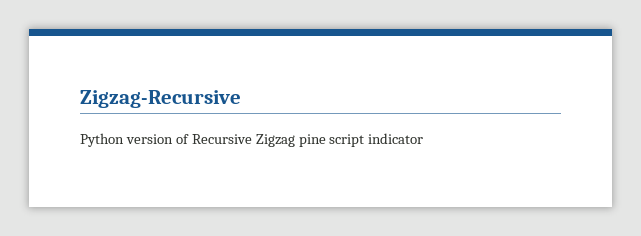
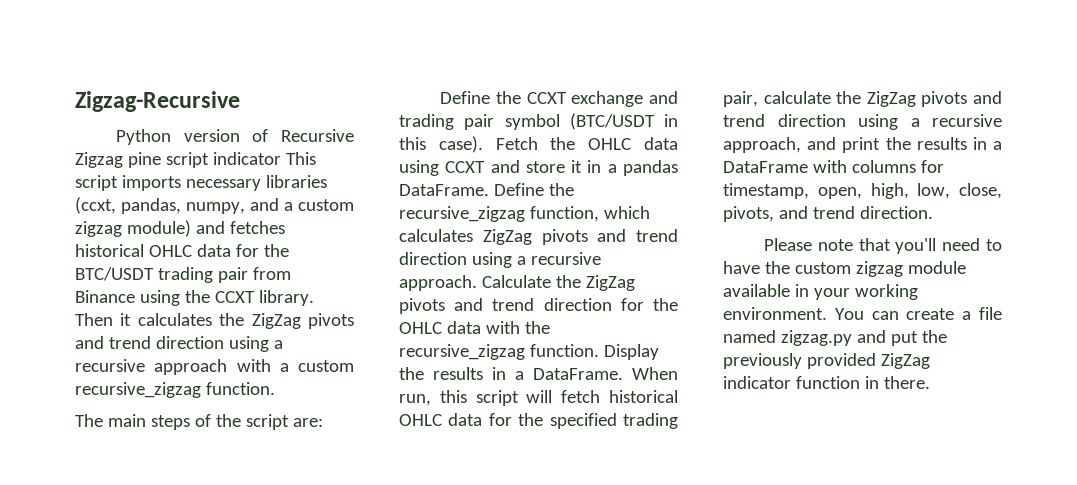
- Python version of Recursive Zigzag pine script indicator
+ Python version of Recursive Zigzag pine script indicator This script imports necessary libraries (ccxt, pandas, numpy, and a custom zigzag module) and fetches historical OHLC data for the BTC/USDT trading pair from Binance using the CCXT library. Then it calculates the ZigZag pivots and trend direction using a recursive approach with a custom recursive_zigzag function.
+ The main steps of the script are:
+ Define the CCXT exchange and trading pair symbol (BTC/USDT in this case). Fetch the OHLC data using CCXT and store it in a pandas DataFrame. Define the recursive_zigzag function, which calculates ZigZag pivots and trend direction using a recursive approach. Calculate the ZigZag pivots and trend direction for the OHLC data with the recursive_zigzag function. Display the results in a DataFrame. When run, this script will fetch historical OHLC data for the specified trading pair, calculate the ZigZag pivots and trend direction using a recursive approach, and print the results in a DataFrame with columns for timestamp, open, high, low, close, pivots, and trend direction.
+ Please note that you'll need to have the custom zigzag module available in your working environment. You can create a file named zigzag.py and put the previously provided ZigZag indicator function in there.

